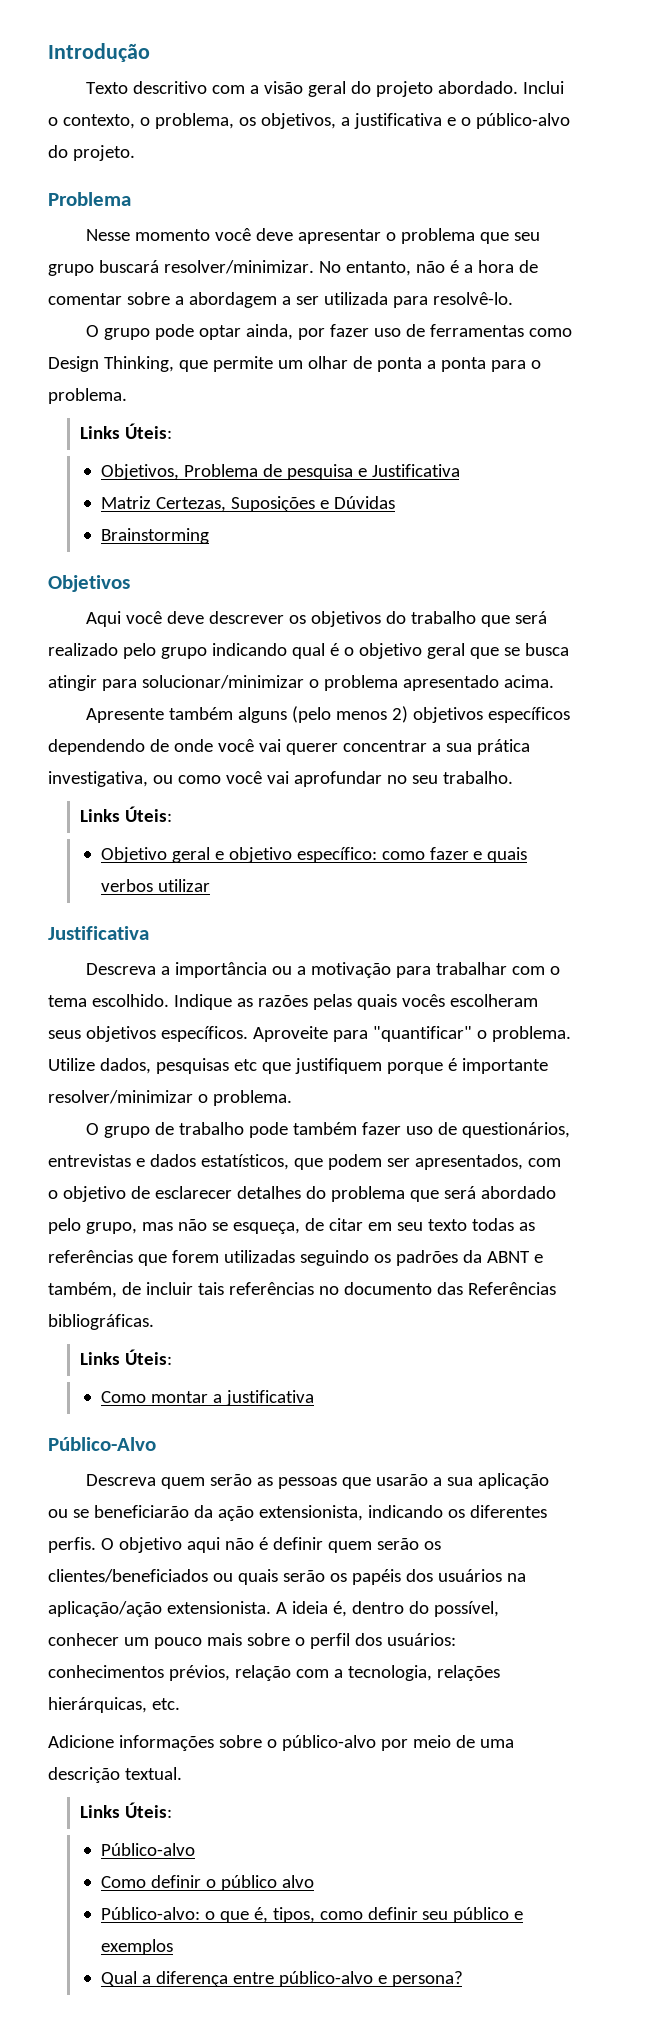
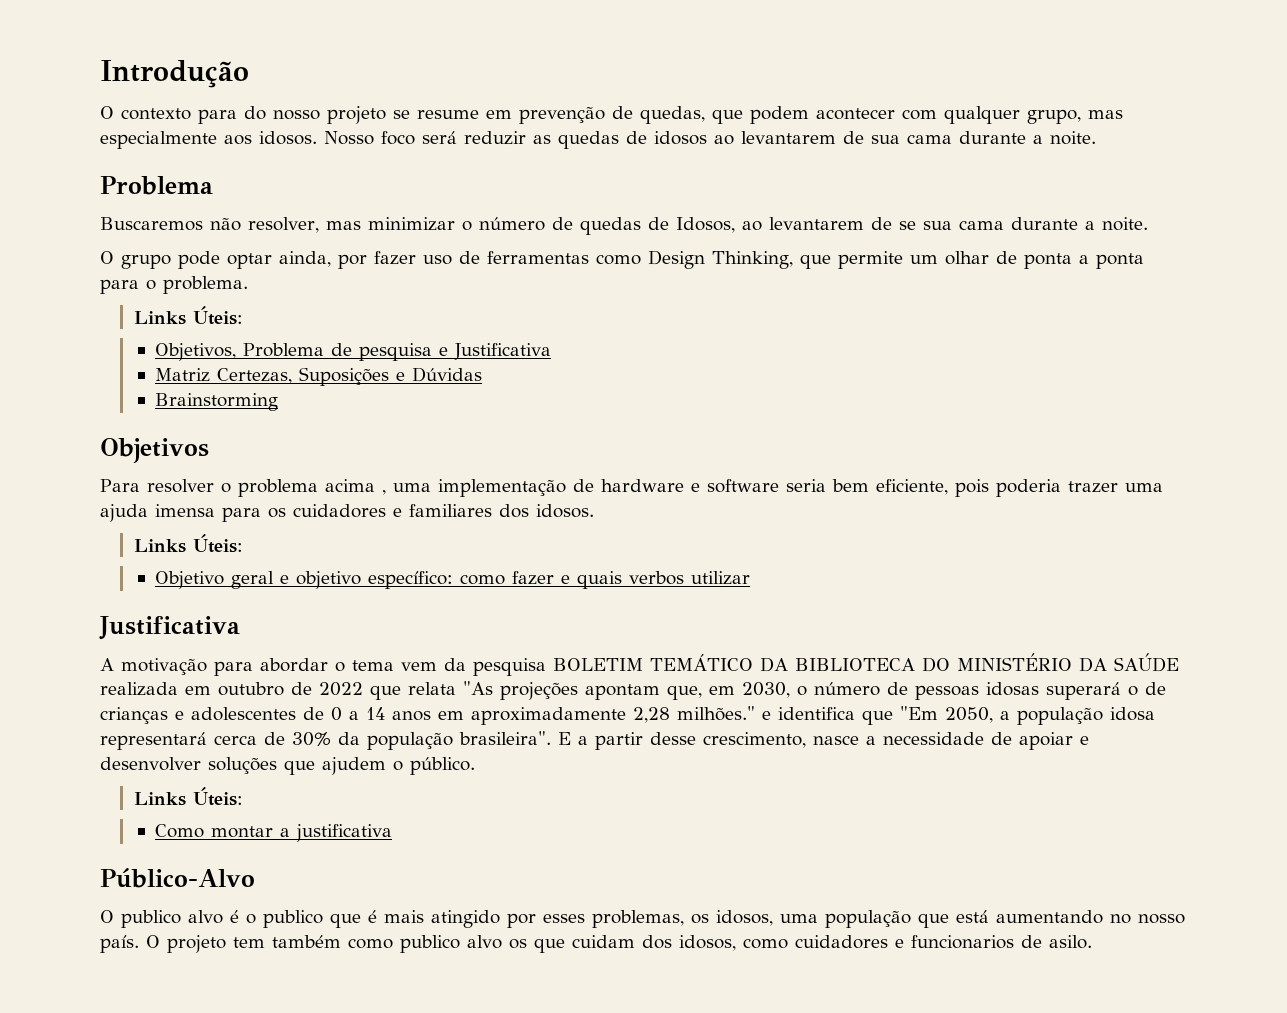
- Texto descritivo com a visão geral do projeto abordado. Inclui o contexto, o problema, os objetivos, a justificativa e o público-alvo do projeto.
+ O contexto para do nosso projeto se resume em prevenção de quedas, que podem acontecer com qualquer grupo, mas especialmente aos idosos. Nosso foco será reduzir as quedas de idosos ao levantarem de sua cama durante a noite.
  Problema
- Nesse momento você deve apresentar o problema que seu grupo buscará resolver/minimizar. No entanto, não é a hora de comentar sobre a abordagem a ser utilizada para resolvê-lo.
+ Buscaremos não resolver, mas minimizar o número de quedas de Idosos, ao levantarem de se sua cama durante a noite.
- Aqui você deve descrever os objetivos do trabalho que será realizado pelo grupo indicando qual é o objetivo geral que se busca atingir para solucionar/minimizar o problema apresentado acima.
- Apresente também alguns (pelo menos 2) objetivos específicos dependendo de onde você vai querer concentrar a sua prática investigativa, ou como você vai aprofundar no seu trabalho.
+ Para resolver o problema acima , uma implementação de hardware e software seria bem eficiente, pois poderia trazer uma ajuda imensa para os cuidadores e familiares dos idosos.
- Descreva a importância ou a motivação para trabalhar com o tema escolhido. Indique as razões pelas quais vocês escolheram seus objetivos específicos. Aproveite para "quantificar" o problema. Utilize dados, pesquisas etc que justifiquem porque é importante resolver/minimizar o problema.
- O grupo de trabalho pode também fazer uso de questionários, entrevistas e dados estatísticos, que podem ser apresentados, com o objetivo de esclarecer detalhes do problema que será abordado pelo grupo, mas não se esqueça, de citar em seu texto todas as referências que forem utilizadas seguindo os padrões da ABNT e também, de incluir tais referências no documento das Referências bibliográficas.
+ A motivação para abordar o tema vem da pesquisa BOLETIM TEMÁTICO DA BIBLIOTECA DO MINISTÉRIO DA SAÚDE realizada em outubro de 2022 que relata "As projeções apontam que, em 2030, o número de pessoas idosas superará o de crianças e adolescentes de 0 a 14 anos em aproximadamente 2,28 milhões." e identifica que "Em 2050, a população idosa representará cerca de 30% da população brasileira". E a partir desse crescimento, nasce a necessidade de apoiar e desenvolver soluções que ajudem o público.
- Descreva quem serão as pessoas que usarão a sua aplicação ou se beneficiarão da ação extensionista, indicando os diferentes perfis. O objetivo aqui não é definir quem serão os clientes/beneficiados ou quais serão os papéis dos usuários na aplicação/ação extensionista. A ideia é, dentro do possível, conhecer um pouco mais sobre o perfil dos usuários: conhecimentos prévios, relação com a tecnologia, relações hierárquicas, etc.
- Adicione informações sobre o público-alvo por meio de uma descrição textual.
- Links Úteis:
- Público-alvo
- Como definir o público alvo
- Público-alvo: o que é, tipos, como definir seu público e exemplos
- Qual a diferença entre público-alvo e persona?
+ O publico alvo é o publico que é mais atingido por esses problemas, os idosos, uma população que está aumentando no nosso país. O projeto tem também como publico alvo os que cuidam dos idosos, como cuidadores e funcionarios de asilo.

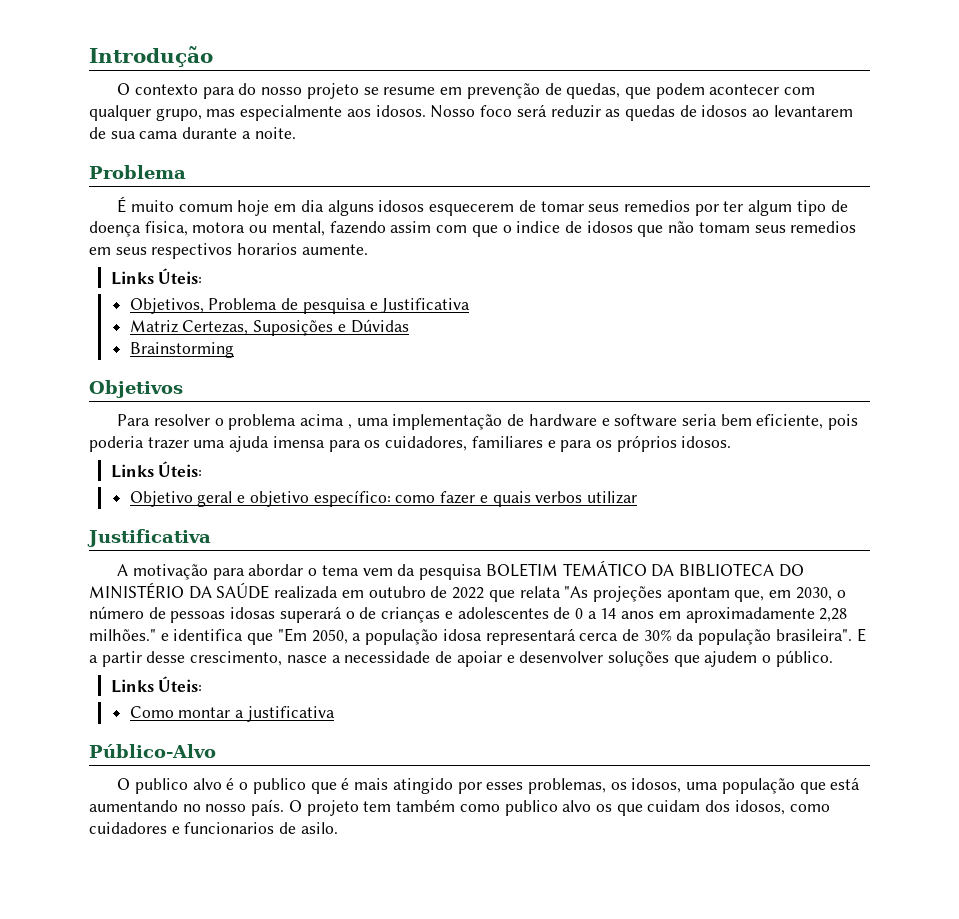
- Buscaremos não resolver, mas minimizar o número de quedas de Idosos, ao levantarem de se sua cama durante a noite.
- O grupo pode optar ainda, por fazer uso de ferramentas como Design Thinking, que permite um olhar de ponta a ponta para o problema.
+ É muito comum hoje em dia alguns idosos esquecerem de tomar seus remedios por ter algum tipo de doença fisica, motora ou mental, fazendo assim com que o indice de idosos que não tomam seus remedios em seus respectivos horarios aumente.
- Para resolver o problema acima , uma implementação de hardware e software seria bem eficiente, pois poderia trazer uma ajuda imensa para os cuidadores e familiares dos idosos.
+ Para resolver o problema acima , uma implementação de hardware e software seria bem eficiente, pois poderia trazer uma ajuda imensa para os cuidadores, familiares e para os próprios idosos.

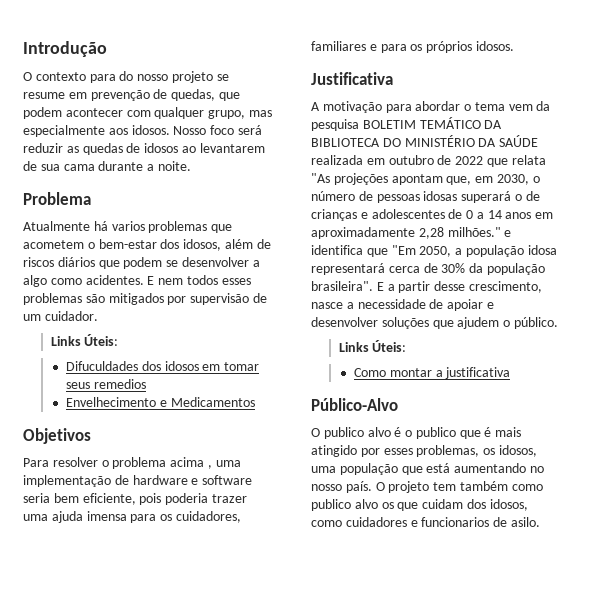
- É muito comum hoje em dia alguns idosos esquecerem de tomar seus remedios por ter algum tipo de doença fisica, motora ou mental, fazendo assim com que o indice de idosos que não tomam seus remedios em seus respectivos horarios aumente.
+ Atualmente há varios problemas que acometem o bem-estar dos idosos, além de riscos diários que podem se desenvolver a algo como acidentes. E nem todos esses problemas são mitigados por supervisão de um cuidador.
  Links Úteis:
- Objetivos, Problema de pesquisa e Justificativa
- Matriz Certezas, Suposições e Dúvidas
- Brainstorming
+ Difuculdades dos idosos em tomar seus remedios
+ Envelhecimento e Medicamentos
  Para resolver o problema acima , uma implementação de hardware e software seria bem eficiente, pois poderia trazer uma ajuda imensa para os cuidadores, familiares e para os próprios idosos.
- Links Úteis:
- Objetivo geral e objetivo específico: como fazer e quais verbos utilizar

